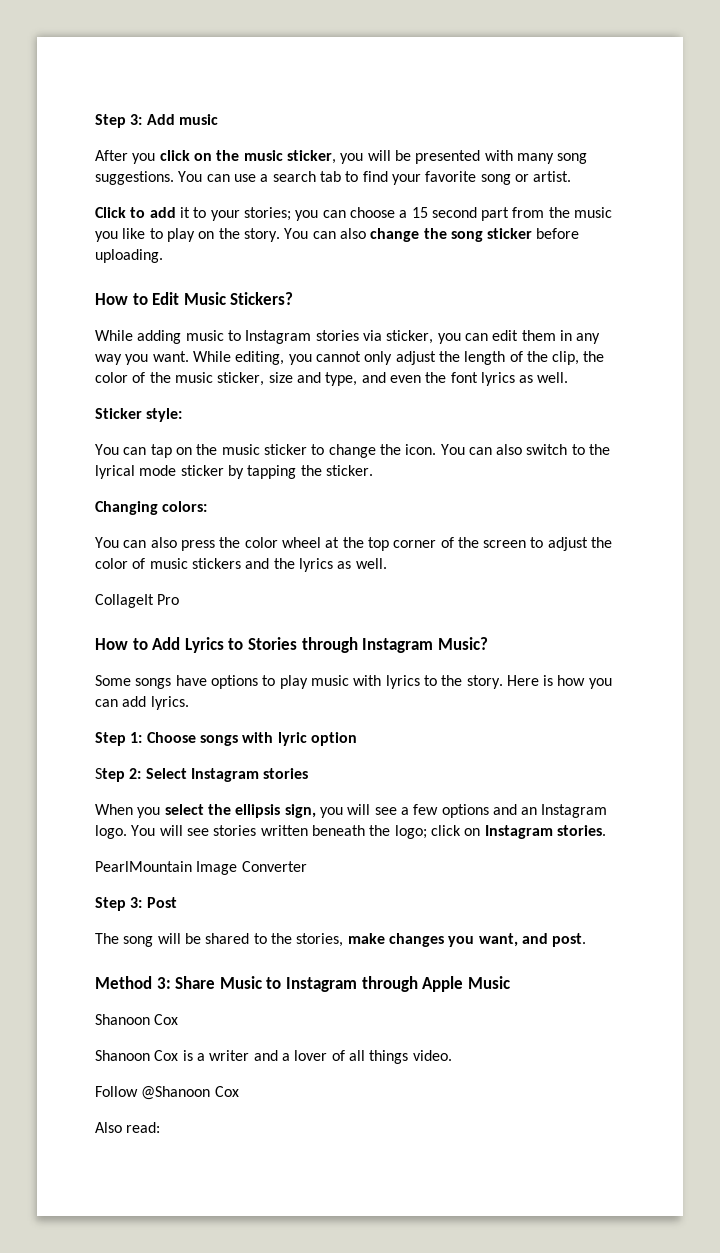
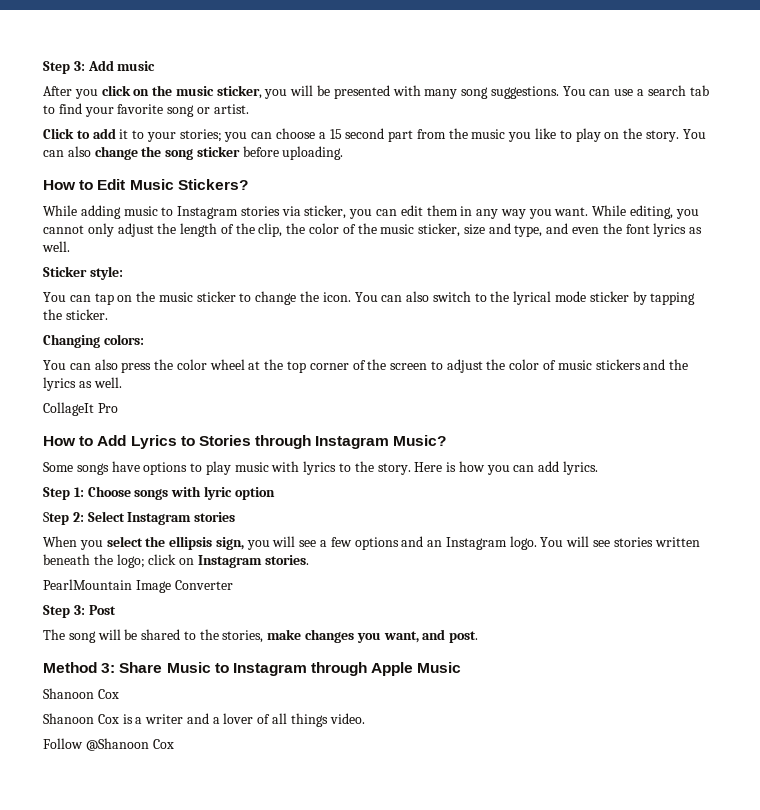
- Also read:

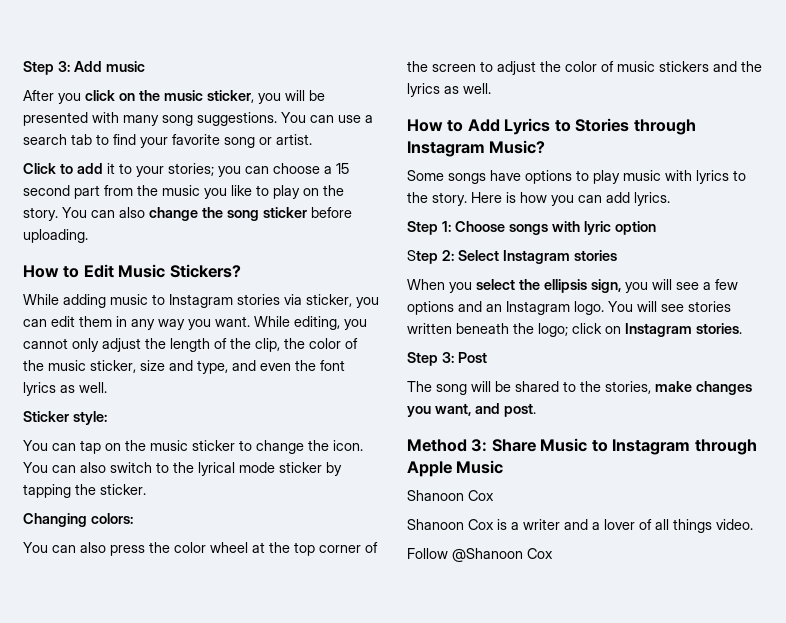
- CollageIt Pro
- PearlMountain Image Converter

